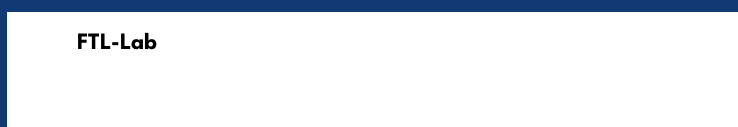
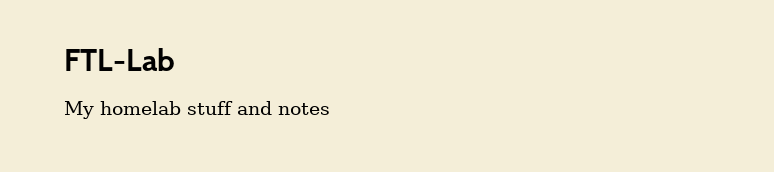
+ My homelab stuff and notes

